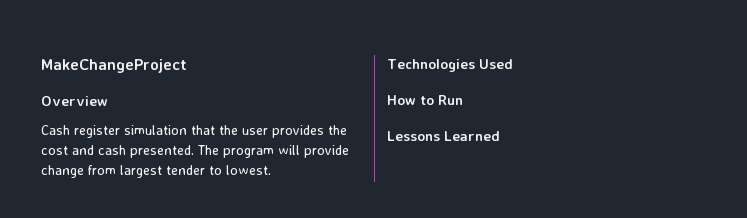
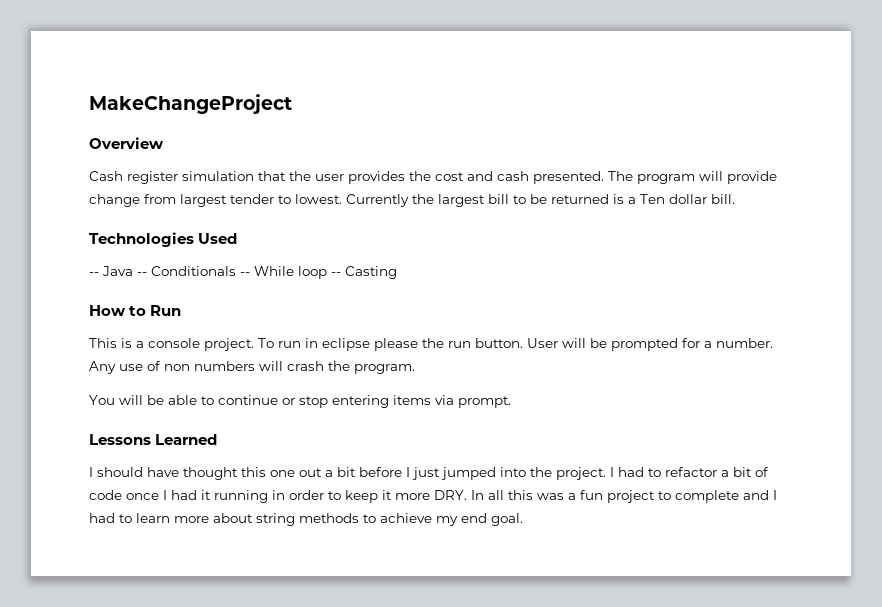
- The program will provide change from largest tender to lowest.
+ The program will provide change from largest tender to lowest. Currently the largest bill to be returned is a Ten dollar bill.
  Technologies Used
+ -- Java -- Conditionals -- While loop -- Casting
  How to Run
+ This is a console project. To run in eclipse please the run button. User will be prompted for a number. Any use of non numbers will crash the program.
+ You will be able to continue or stop entering items via prompt.
  Lessons Learned
+ I should have thought this one out a bit before I just jumped into the project. I had to refactor a bit of code once I had it running in order to keep it more DRY. In all this was a fun project to complete and I had to learn more about string methods to achieve my end goal.

